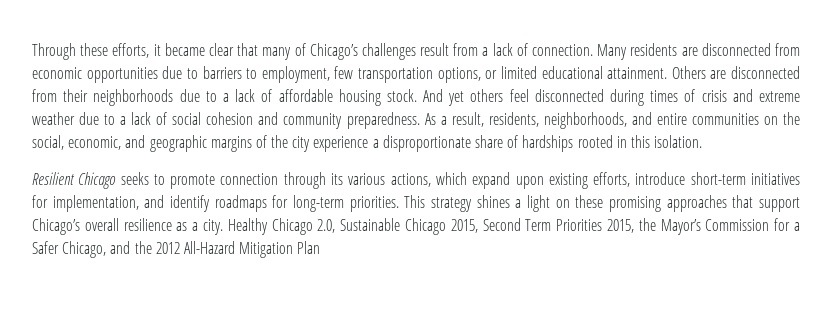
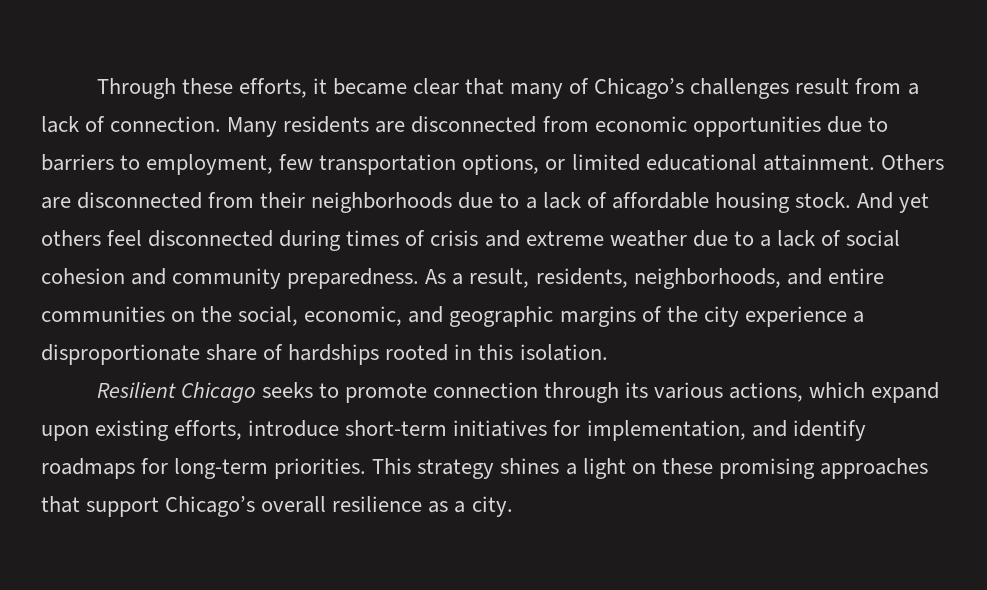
- Healthy Chicago 2.0, Sustainable Chicago 2015, Second Term Priorities 2015, the Mayor’s Commission for a Safer Chicago, and the 2012 All-Hazard Mitigation Plan

